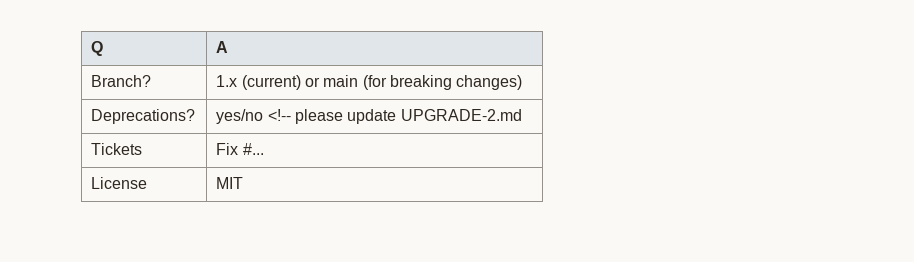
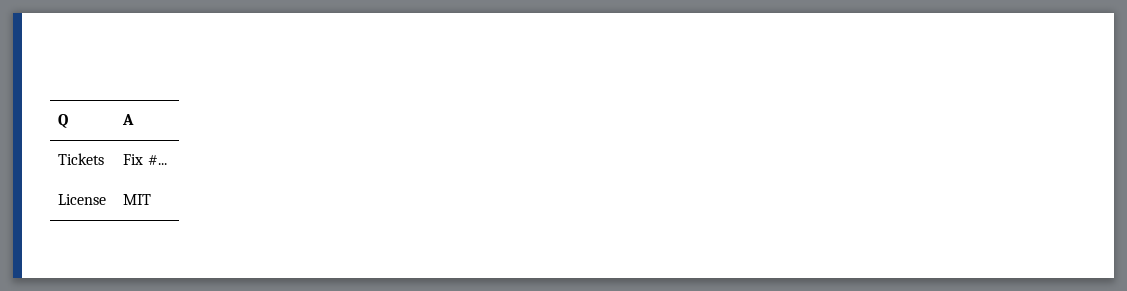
- Branch? | 1.x (current) or main (for breaking changes)
- Deprecations? | yes/no <!-- please update UPGRADE-2.md

